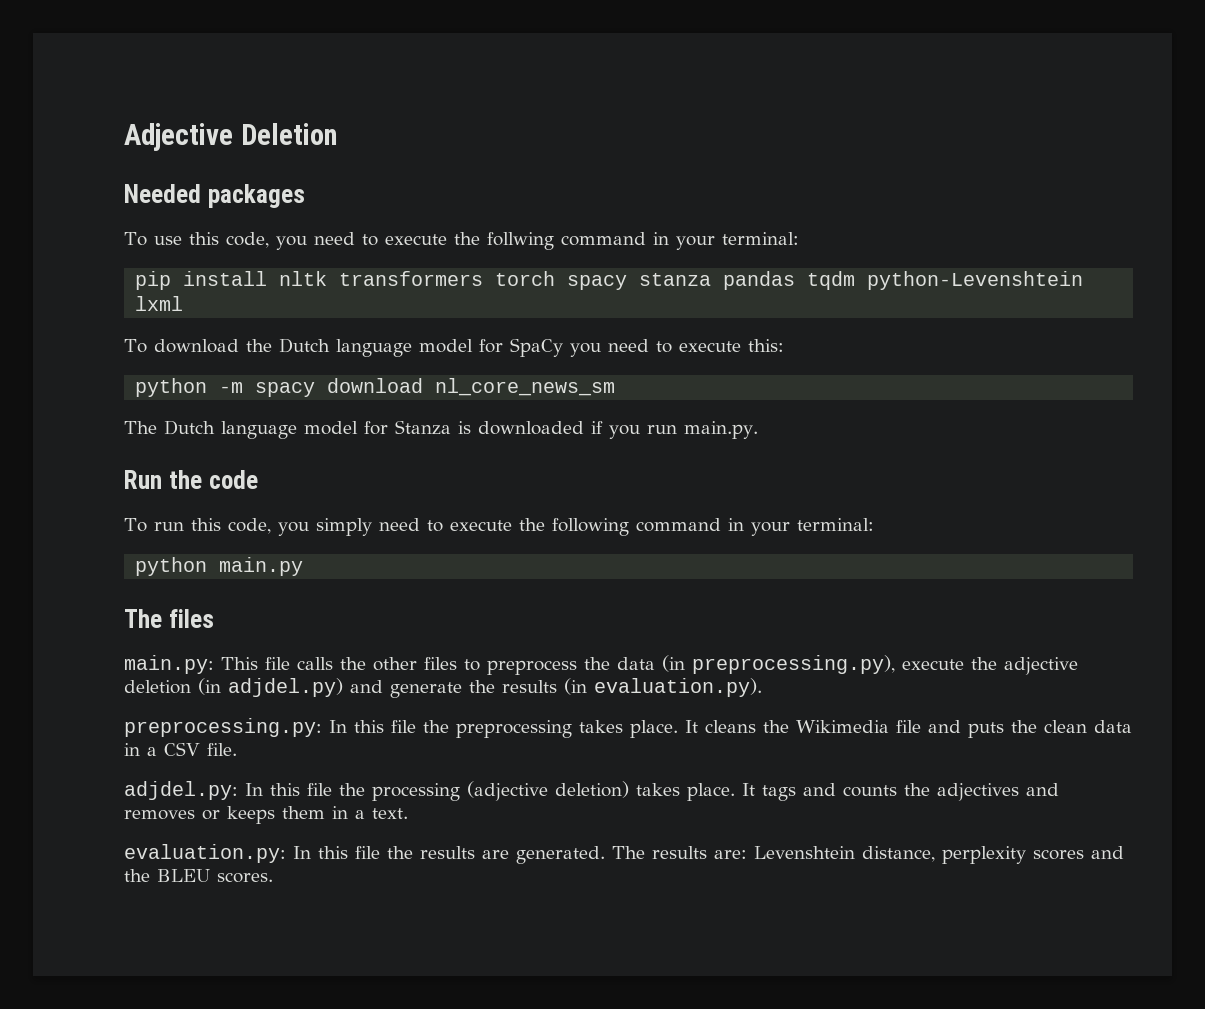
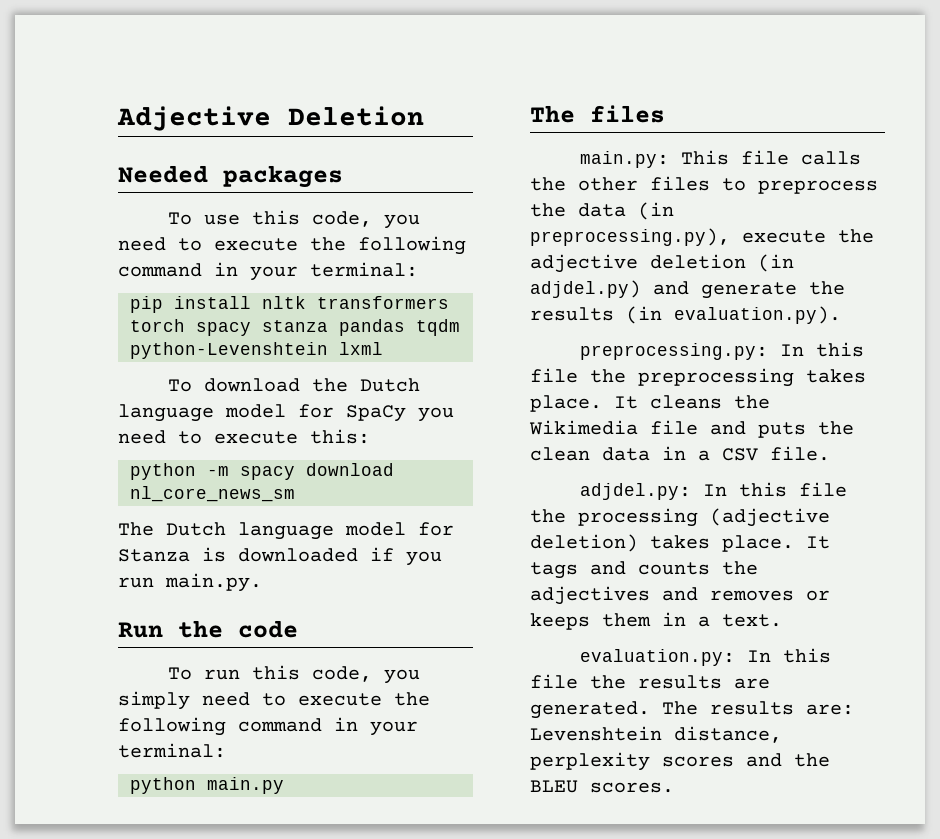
- To use this code, you need to execute the follwing command in your terminal:
+ To use this code, you need to execute the following command in your terminal:

